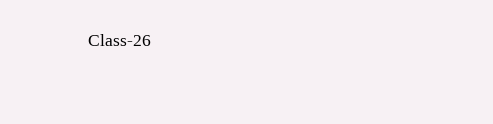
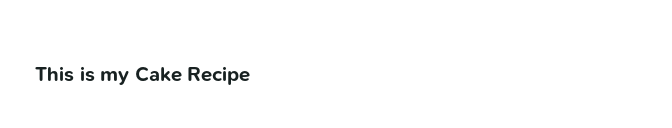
- Class-26
+ This is my Cake Recipe

